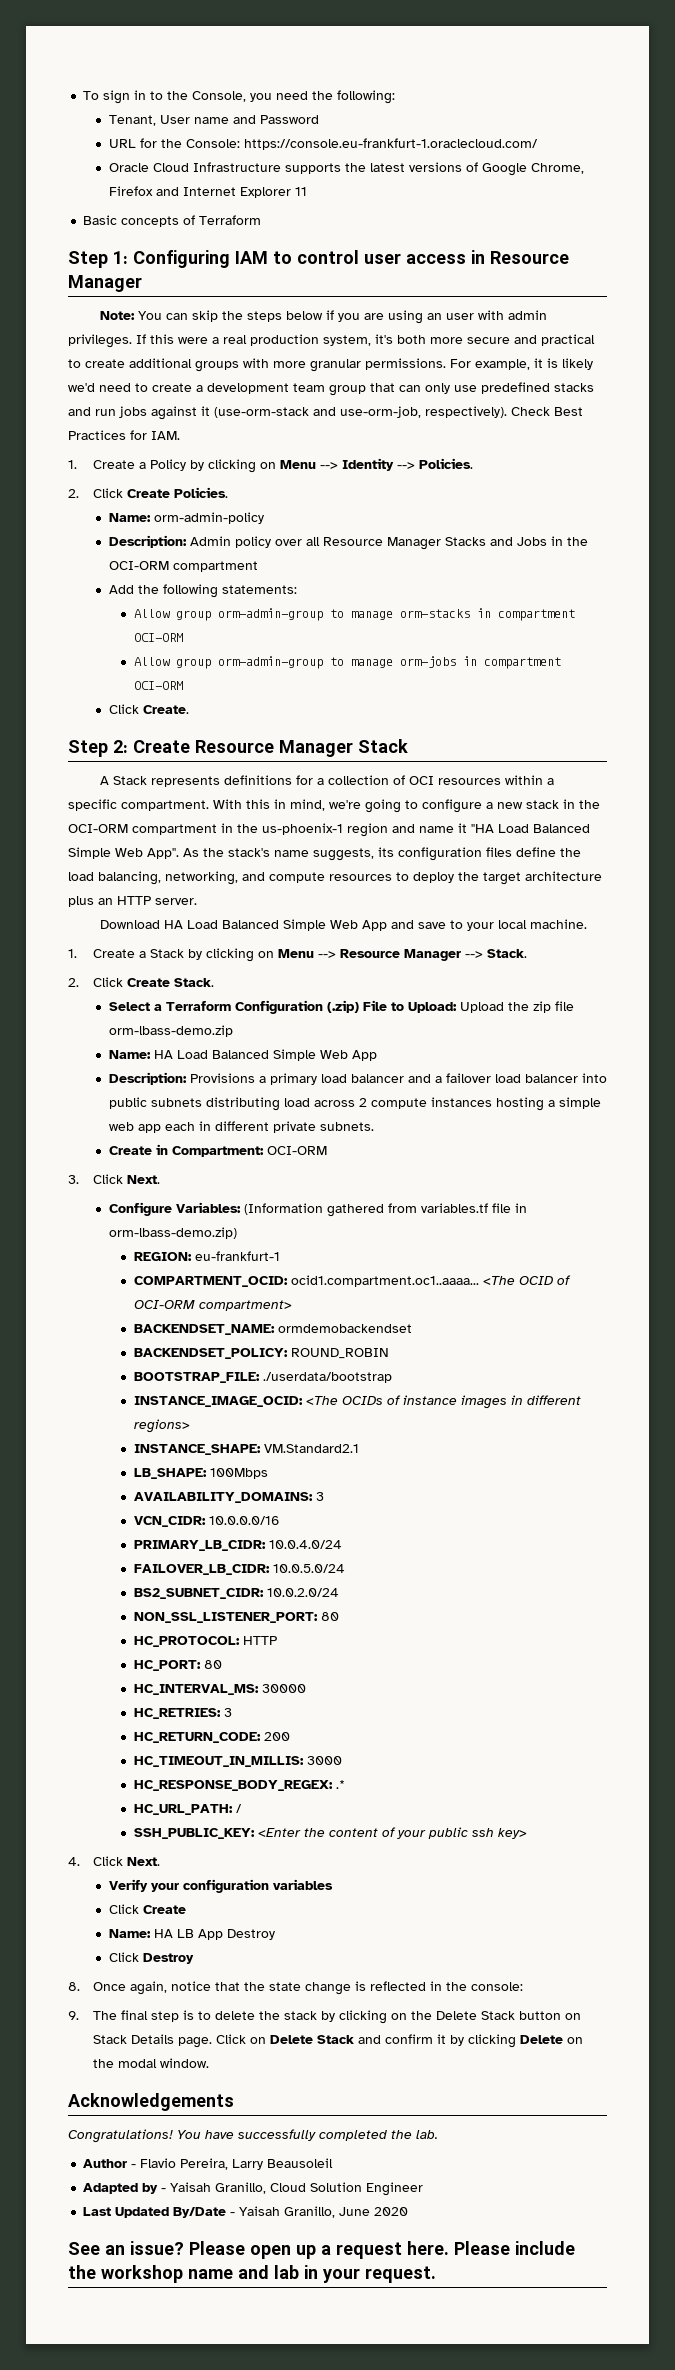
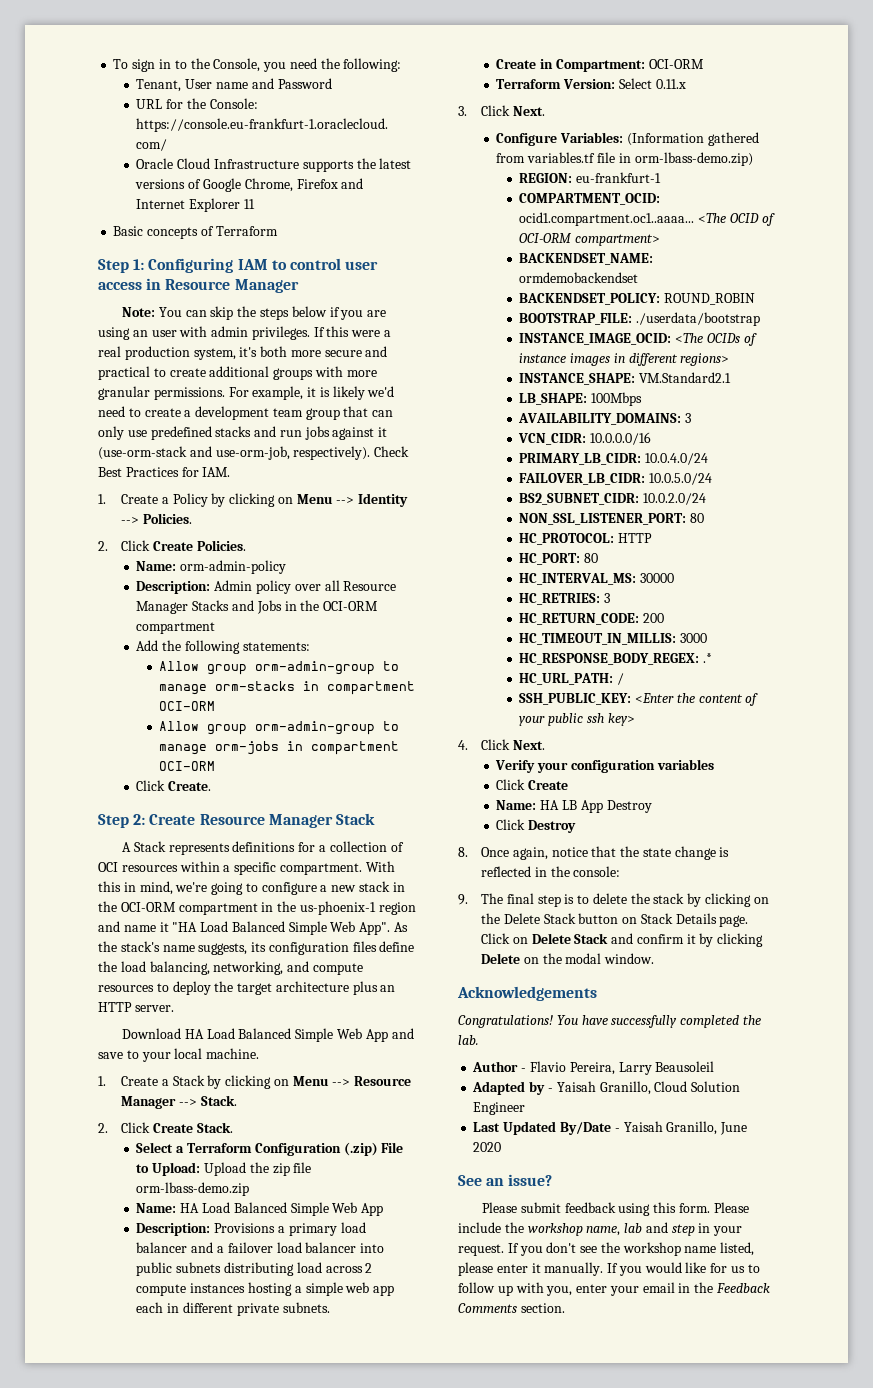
+ Terraform Version: Select 0.11.x
- See an issue? Please open up a request here. Please include the workshop name and lab in your request.
+ See an issue?
+ Please submit feedback using this form. Please include the workshop name, lab and step in your request. If you don't see the workshop name listed, please enter it manually. If you would like for us to follow up with you, enter your email in the Feedback Comments section.

